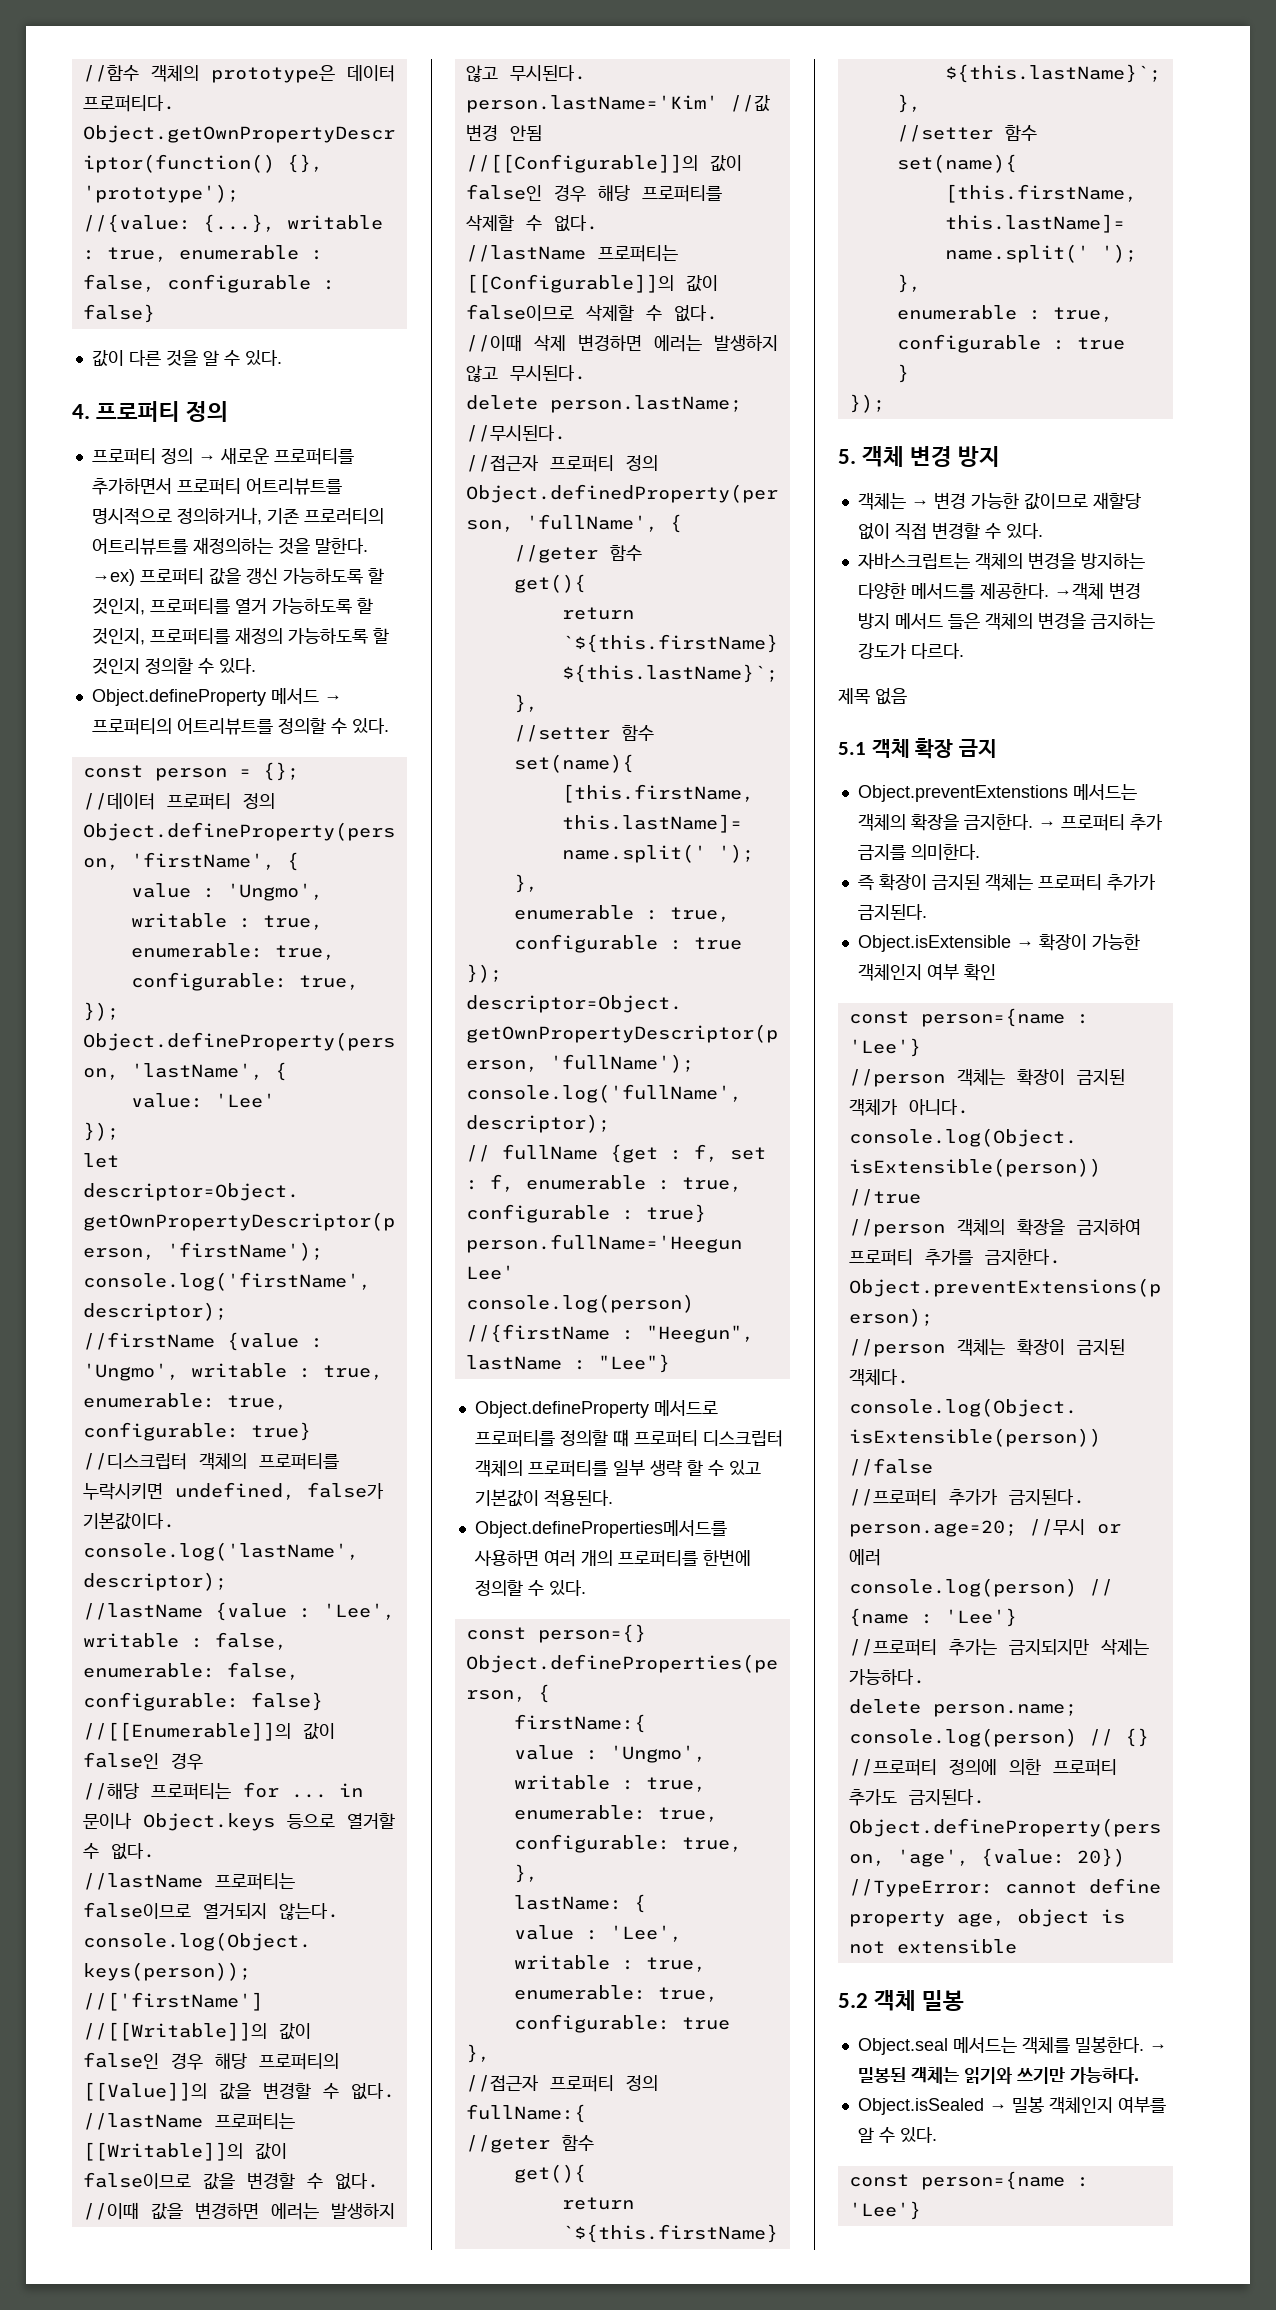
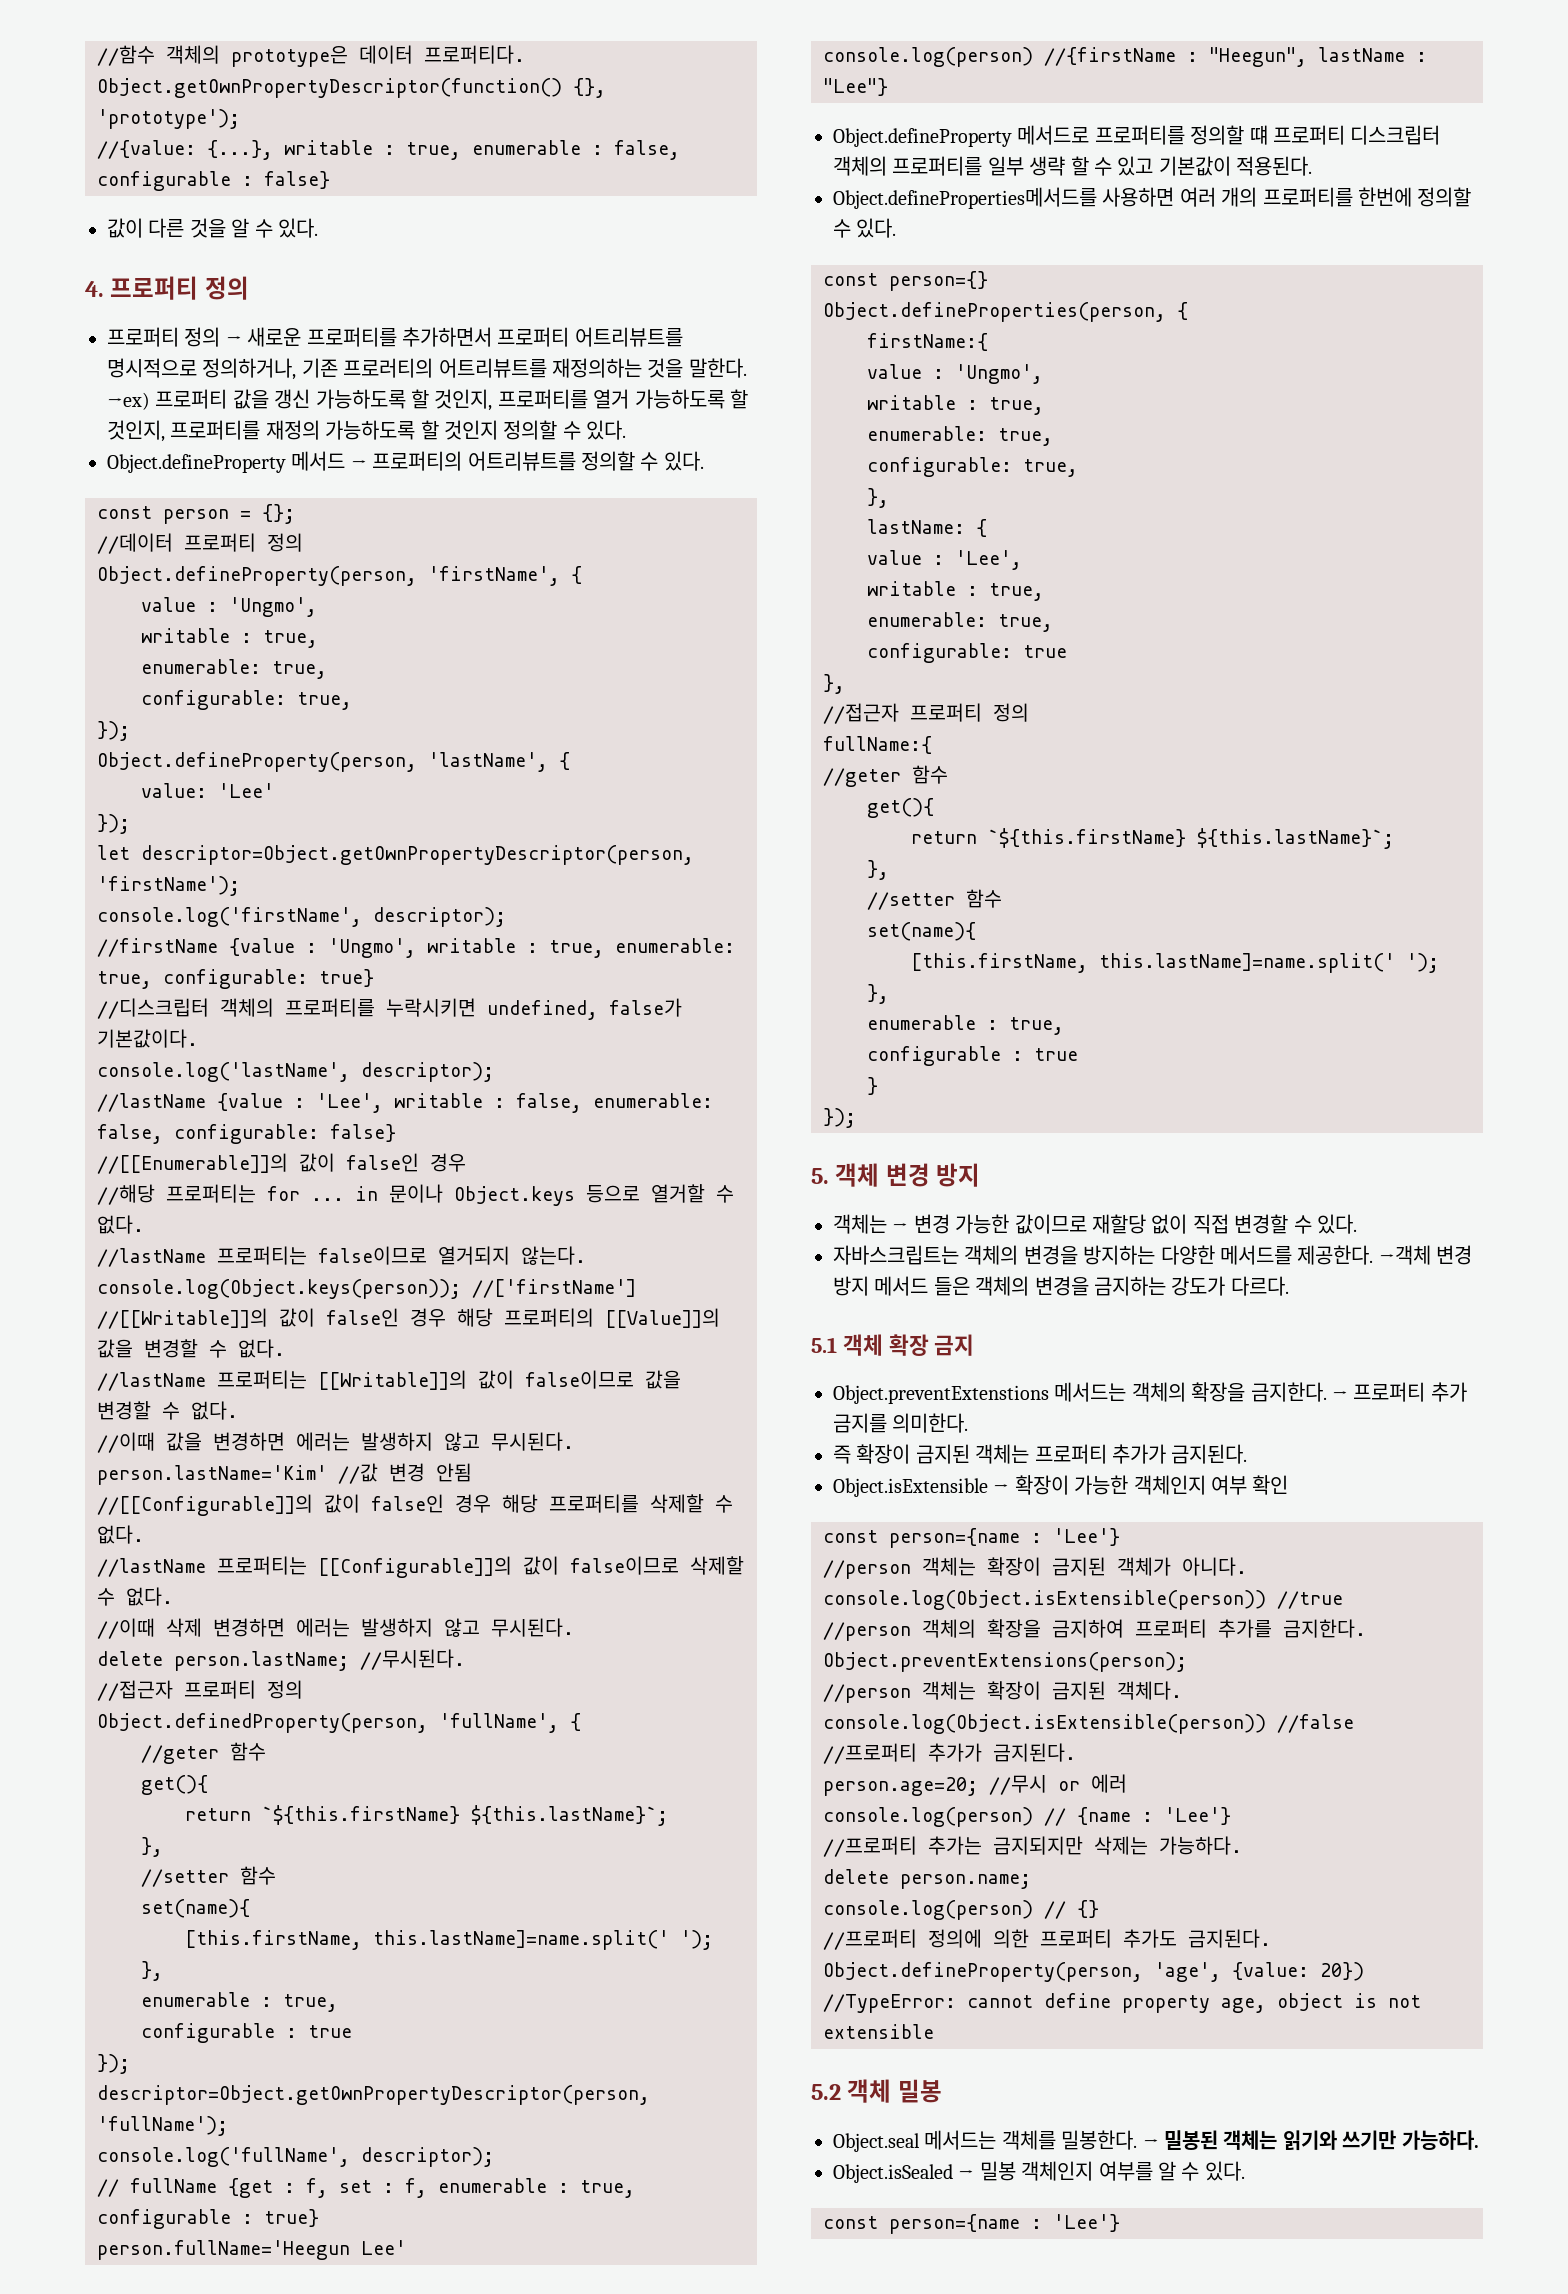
- 제목 없음

